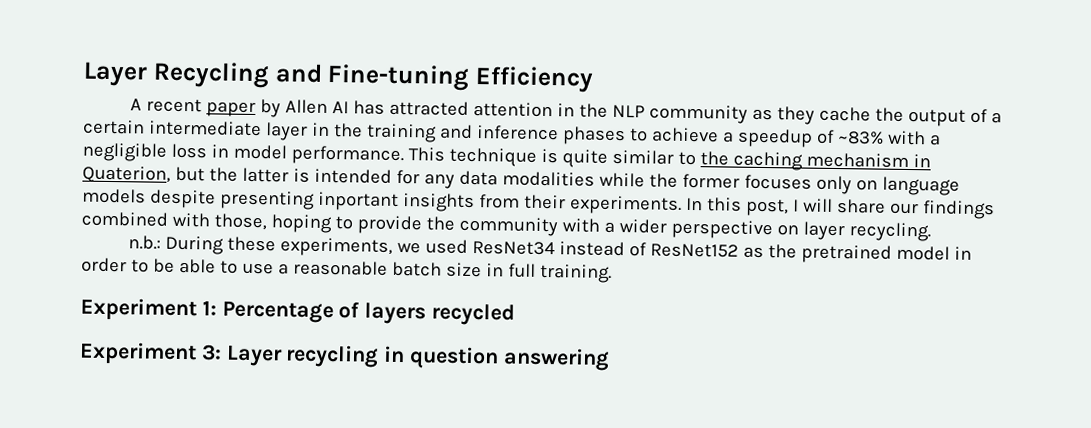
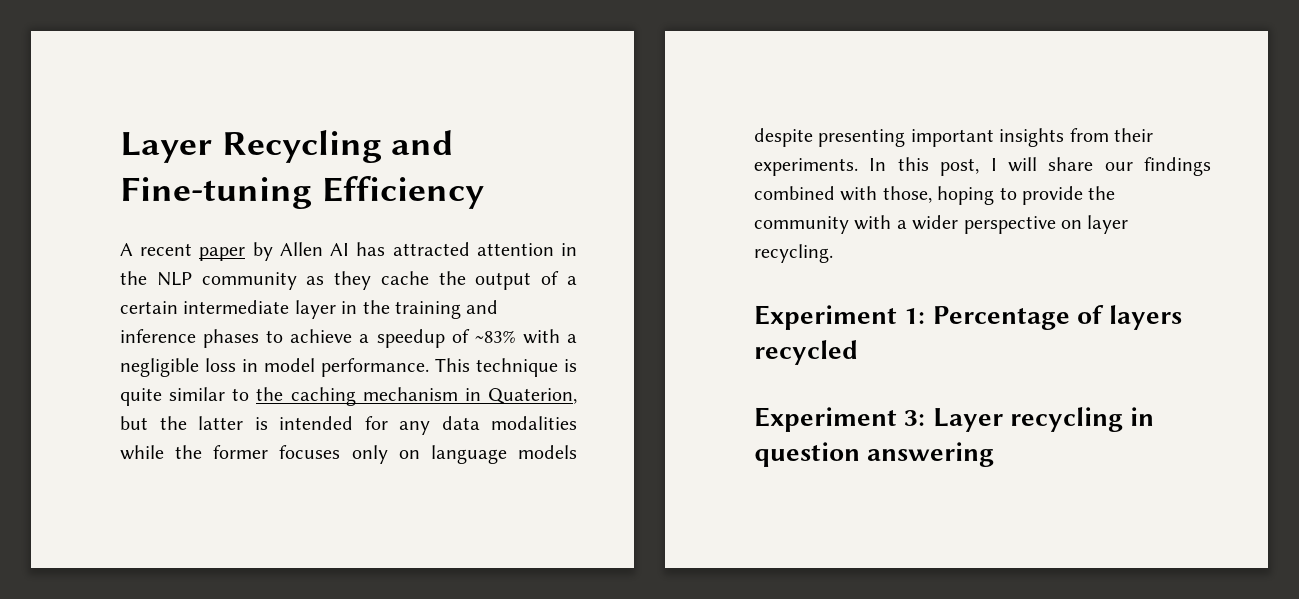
- This technique is quite similar to the caching mechanism in Quaterion, but the latter is intended for any data modalities while the former focuses only on language models despite presenting inportant insights from their experiments.
+ This technique is quite similar to the caching mechanism in Quaterion, but the latter is intended for any data modalities while the former focuses only on language models despite presenting important insights from their experiments.
- n.b.: During these experiments, we used ResNet34 instead of ResNet152 as the pretrained model in order to be able to use a reasonable batch size in full training.

